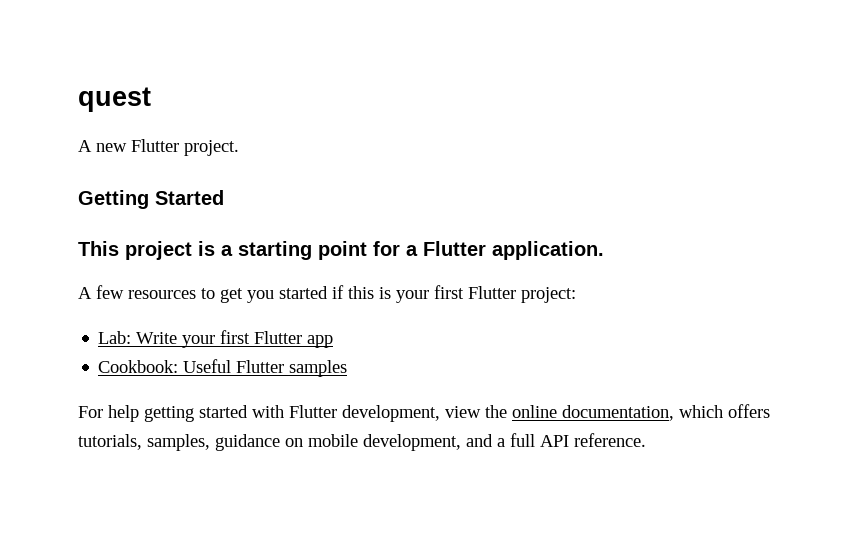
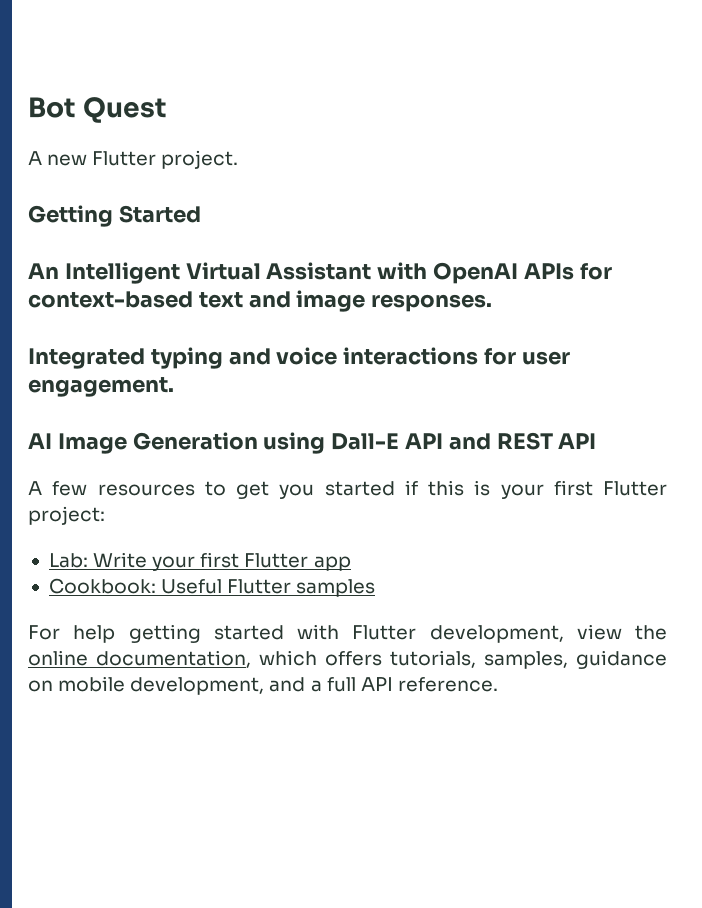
- quest
+ Bot Quest
- This project is a starting point for a Flutter application.
+ An Intelligent Virtual Assistant with OpenAI APIs for context-based text and image responses.
+ Integrated typing and voice interactions for user engagement.
+ AI Image Generation using Dall-E API and REST API

